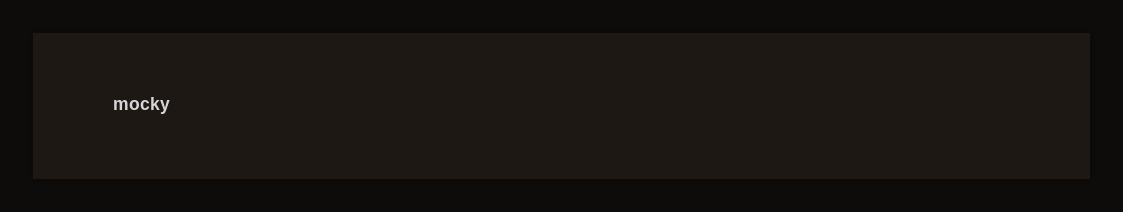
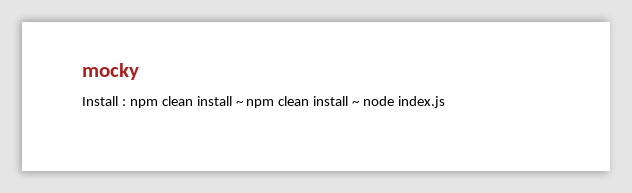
+ Install : npm clean install ~ npm clean install ~ node index.js

